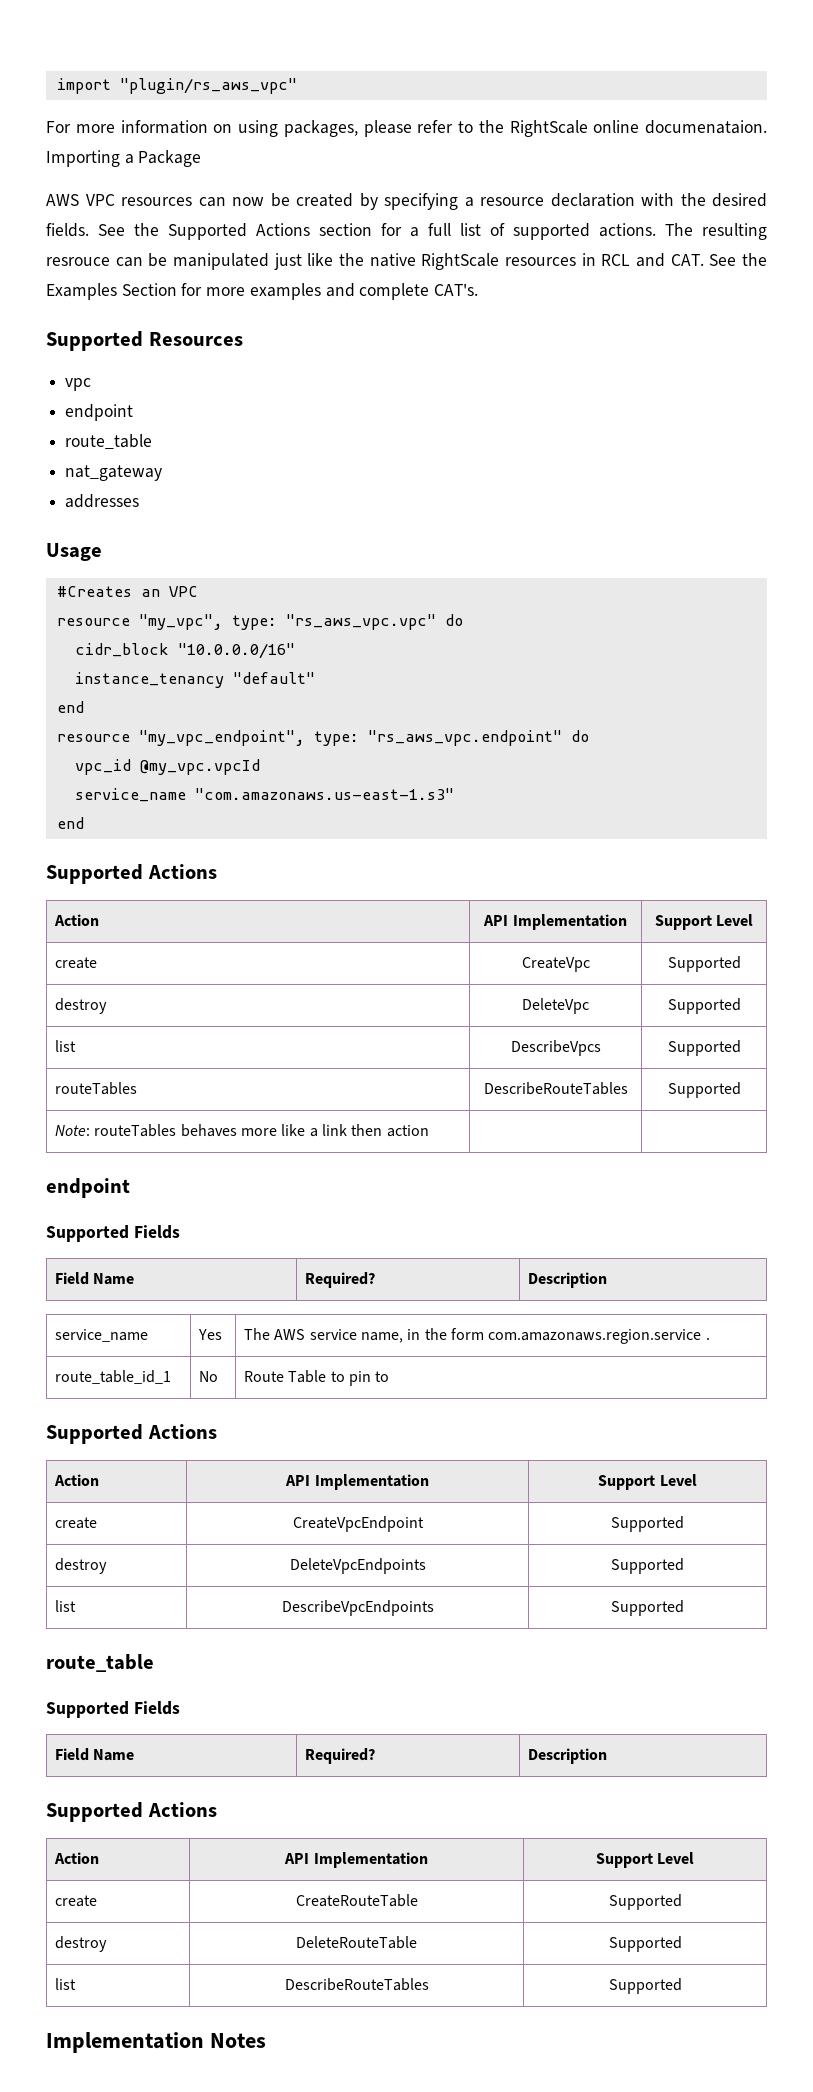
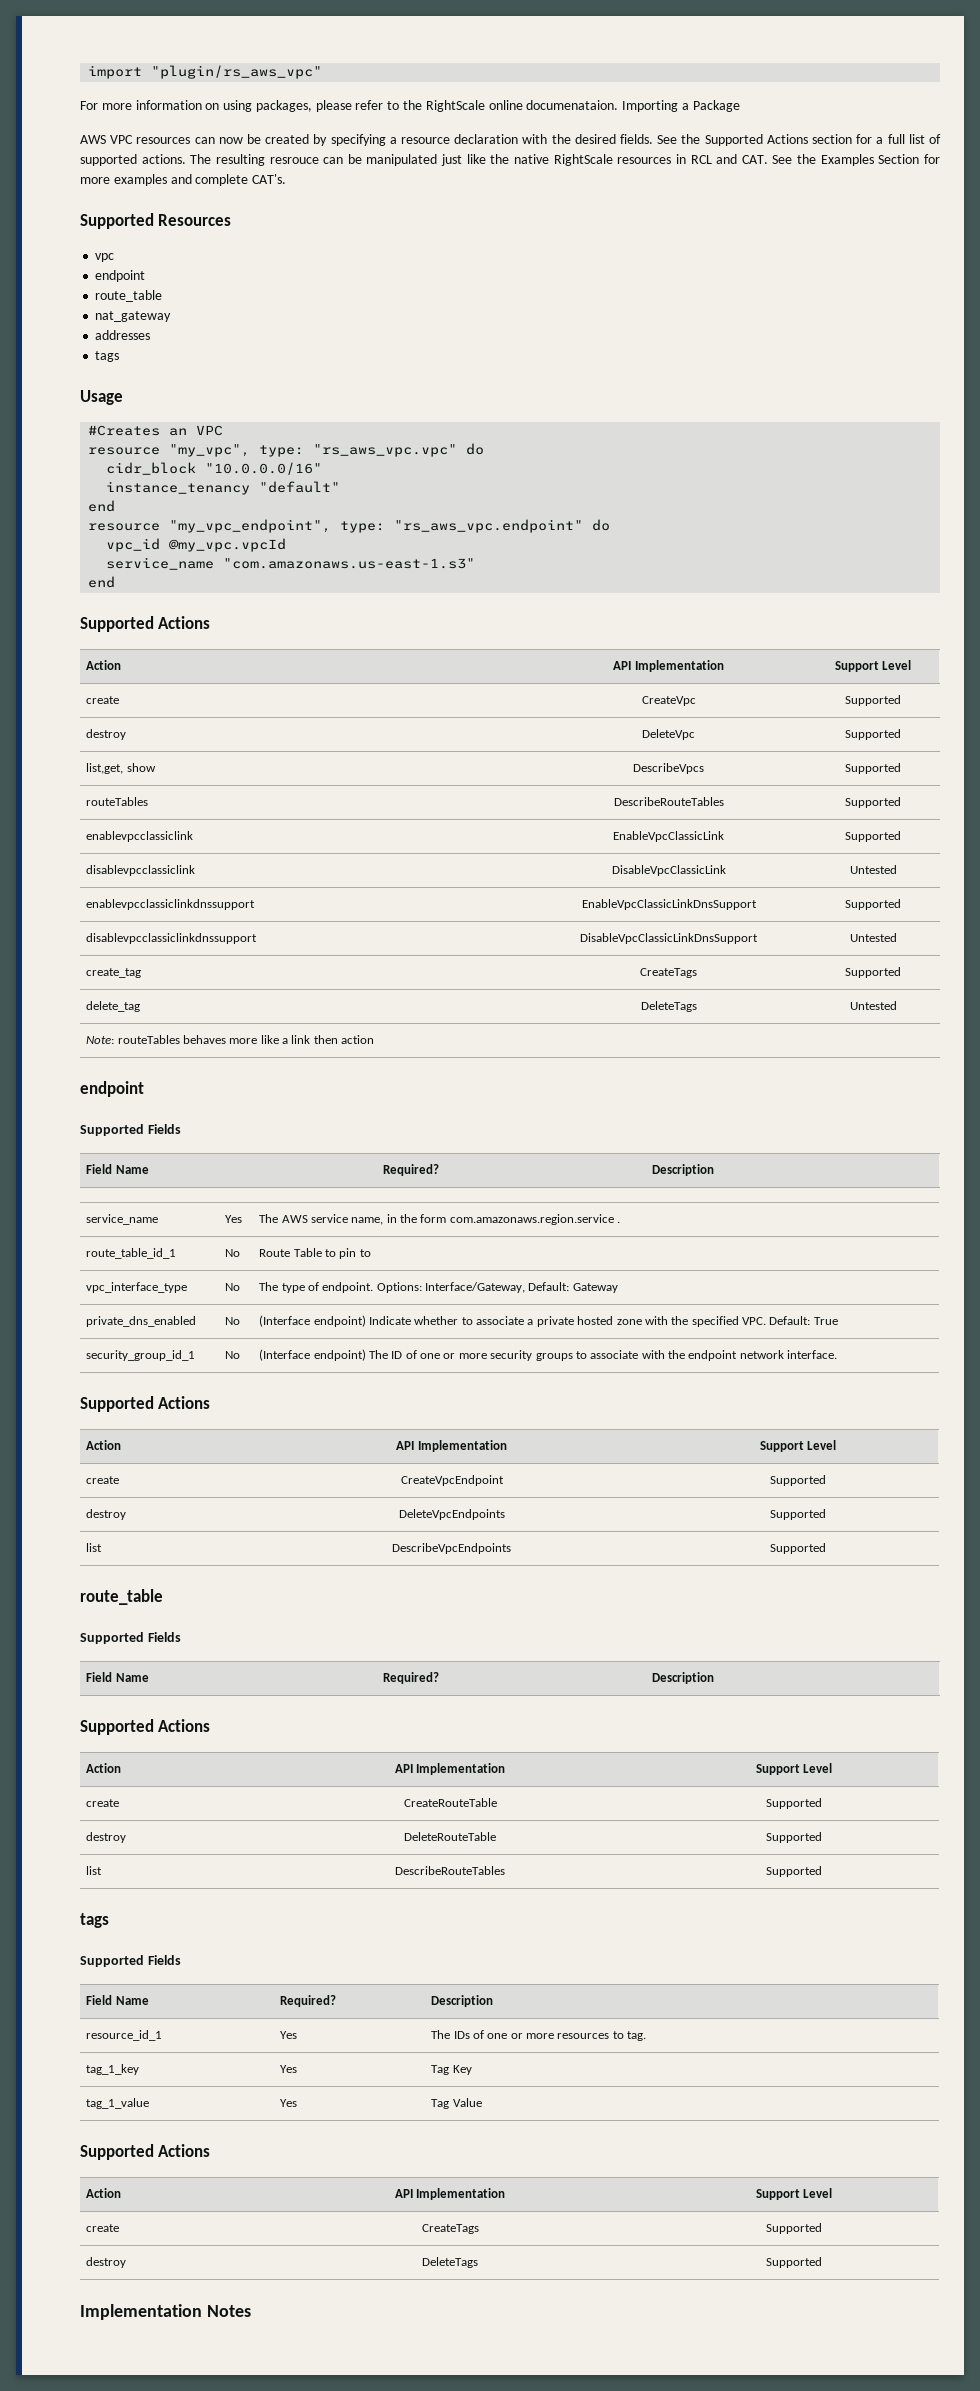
  addresses
+ tags
- list | DescribeVpcs | Supported
+ list,get, show | DescribeVpcs | Supported
+ enablevpcclassiclink | EnableVpcClassicLink | Supported
+ disablevpcclassiclink | DisableVpcClassicLink | Untested
+ enablevpcclassiclinkdnssupport | EnableVpcClassicLinkDnsSupport | Supported
+ disablevpcclassiclinkdnssupport | DisableVpcClassicLinkDnsSupport | Untested
+ create_tag | CreateTags | Supported
+ delete_tag | DeleteTags | Untested
+ vpc_interface_type | No | The type of endpoint. Options: Interface/Gateway, Default: Gateway
+ private_dns_enabled | No | (Interface endpoint) Indicate whether to associate a private hosted zone with the specified VPC. Default: True
+ security_group_id_1 | No | (Interface endpoint) The ID of one or more security groups to associate with the endpoint network interface.
  list | DescribeRouteTables | Supported
+ tags
+ Supported Fields
+ Field Name | Required? | Description
+ resource_id_1 | Yes | The IDs of one or more resources to tag.
+ tag_1_key | Yes | Tag Key
+ tag_1_value | Yes | Tag Value
+ Supported Actions
+ Action | API Implementation | Support Level
+ create | CreateTags | Supported
+ destroy | DeleteTags | Supported

